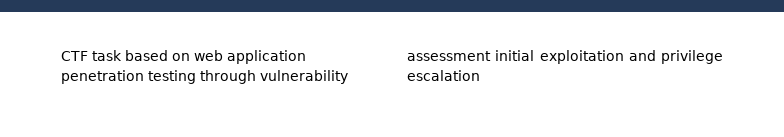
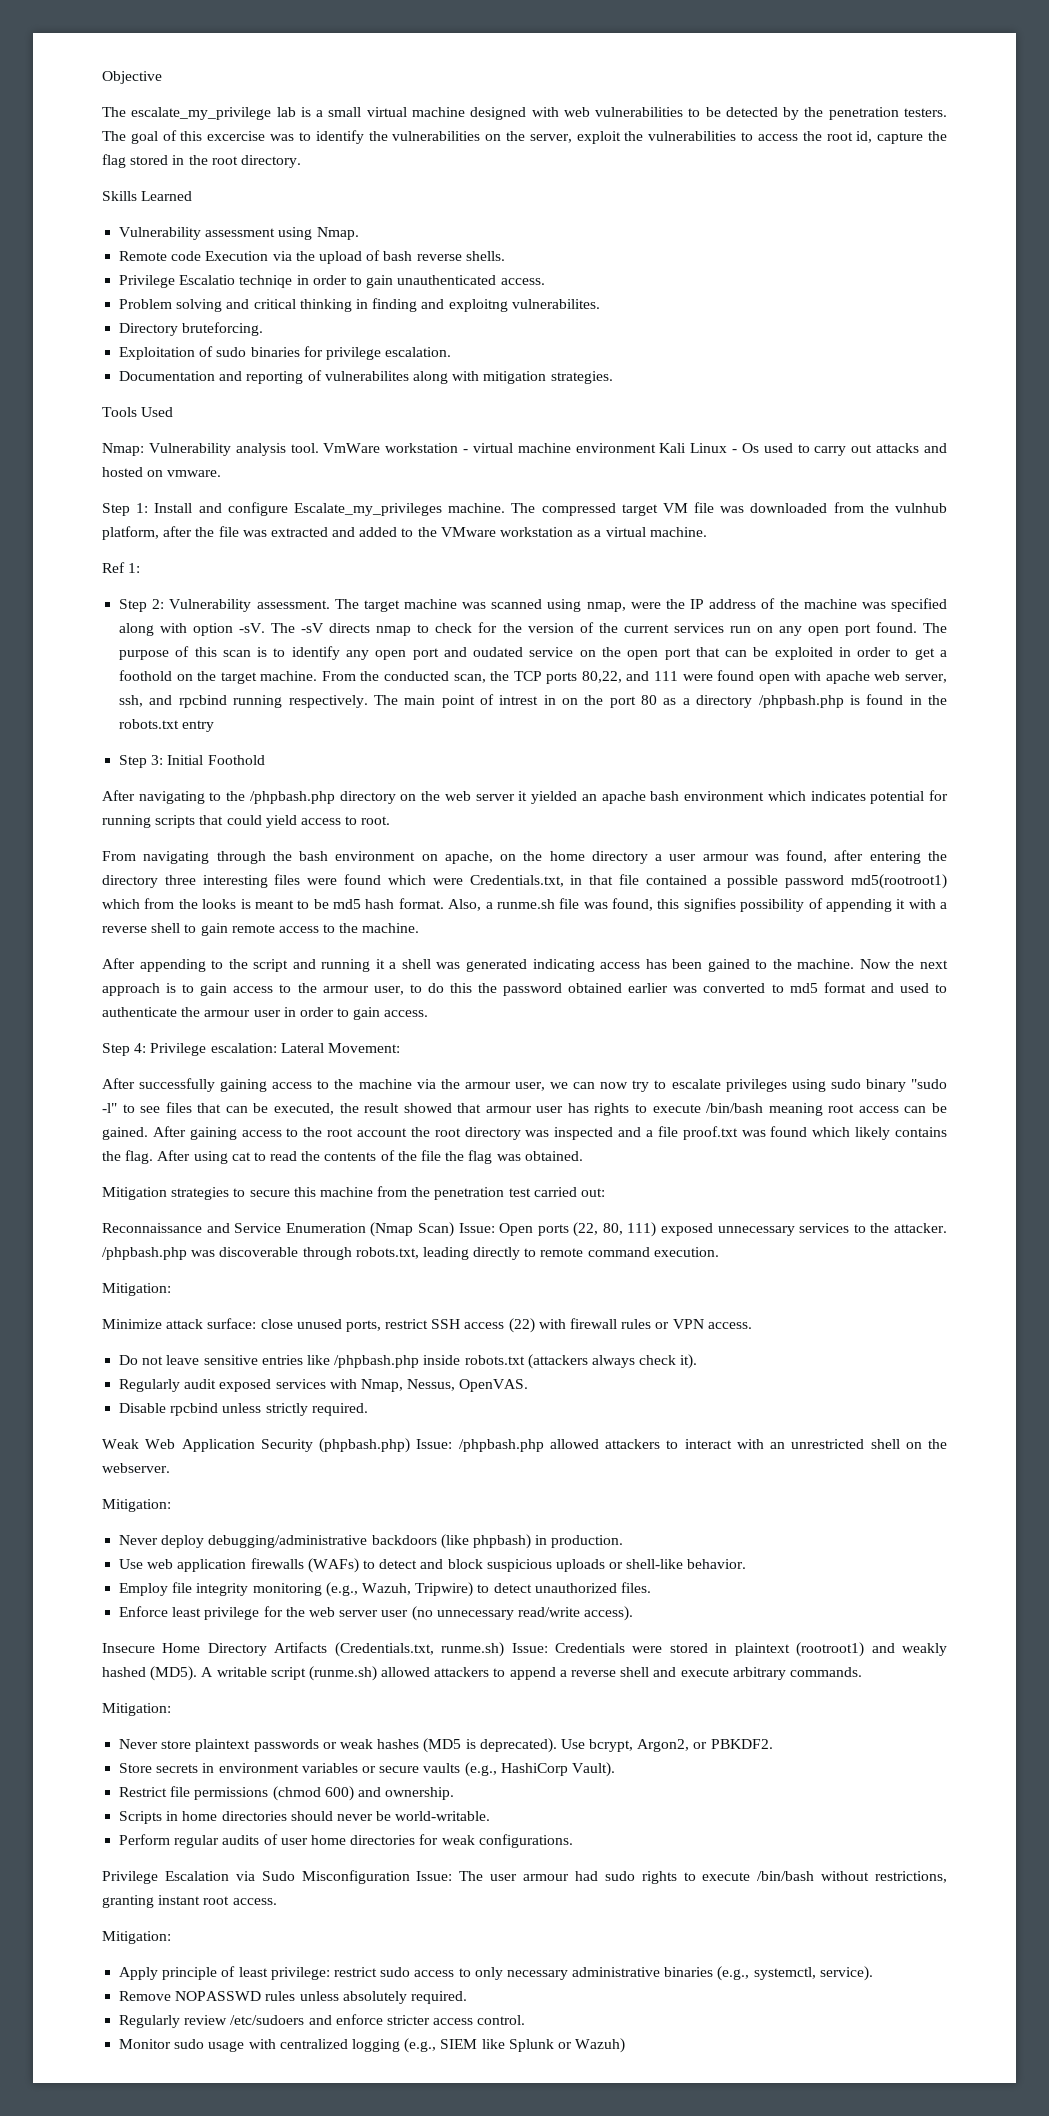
- CTF task based on web application penetration testing through vulnerability assessment initial exploitation and privilege escalation
+ Objective
+ The escalate_my_privilege lab is a small virtual machine designed with web vulnerabilities to be detected by the penetration testers. The goal of this excercise was to identify the vulnerabilities on the server, exploit the vulnerabilities to access the root id, capture the flag stored in the root directory.
+ Skills Learned
+ Vulnerability assessment using Nmap.
+ Remote code Execution via the upload of bash reverse shells.
+ Privilege Escalatio techniqe in order to gain unauthenticated access.
+ Problem solving and critical thinking in finding and exploitng vulnerabilites.
+ Directory bruteforcing.
+ Exploitation of sudo binaries for privilege escalation.
+ Documentation and reporting of vulnerabilites along with mitigation strategies.
+ Tools Used
+ Nmap: Vulnerability analysis tool. VmWare workstation - virtual machine environment Kali Linux - Os used to carry out attacks and hosted on vmware.
+ Step 1: Install and configure Escalate_my_privileges machine. The compressed target VM file was downloaded from the vulnhub platform, after the file was extracted and added to the VMware workstation as a virtual machine.
+ Ref 1:
+ Step 2: Vulnerability assessment. The target machine was scanned using nmap, were the IP address of the machine was specified along with option -sV. The -sV directs nmap to check for the version of the current services run on any open port found. The purpose of this scan is to identify any open port and oudated service on the open port that can be exploited in order to get a foothold on the target machine. From the conducted scan, the TCP ports 80,22, and 111 were found open with apache web server, ssh, and rpcbind running respectively. The main point of intrest in on the port 80 as a directory /phpbash.php is found in the robots.txt entry
+ Step 3: Initial Foothold
+ After navigating to the /phpbash.php directory on the web server it yielded an apache bash environment which indicates potential for running scripts that could yield access to root.
+ From navigating through the bash environment on apache, on the home directory a user armour was found, after entering the directory three interesting files were found which were Credentials.txt, in that file contained a possible password md5(rootroot1) which from the looks is meant to be md5 hash format. Also, a runme.sh file was found, this signifies possibility of appending it with a reverse shell to gain remote access to the machine.
+ After appending to the script and running it a shell was generated indicating access has been gained to the machine. Now the next approach is to gain access to the armour user, to do this the password obtained earlier was converted to md5 format and used to authenticate the armour user in order to gain access.
+ Step 4: Privilege escalation: Lateral Movement:
+ After successfully gaining access to the machine via the armour user, we can now try to escalate privileges using sudo binary "sudo -l" to see files that can be executed, the result showed that armour user has rights to execute /bin/bash meaning root access can be gained. After gaining access to the root account the root directory was inspected and a file proof.txt was found which likely contains the flag. After using cat to read the contents of the file the flag was obtained.
+ Mitigation strategies to secure this machine from the penetration test carried out:
+ Reconnaissance and Service Enumeration (Nmap Scan) Issue: Open ports (22, 80, 111) exposed unnecessary services to the attacker. /phpbash.php was discoverable through robots.txt, leading directly to remote command execution.
+ Mitigation:
+ Minimize attack surface: close unused ports, restrict SSH access (22) with firewall rules or VPN access.
+ Do not leave sensitive entries like /phpbash.php inside robots.txt (attackers always check it).
+ Regularly audit exposed services with Nmap, Nessus, OpenVAS.
+ Disable rpcbind unless strictly required.
+ Weak Web Application Security (phpbash.php) Issue: /phpbash.php allowed attackers to interact with an unrestricted shell on the webserver.
+ Mitigation:
+ Never deploy debugging/administrative backdoors (like phpbash) in production.
+ Use web application firewalls (WAFs) to detect and block suspicious uploads or shell-like behavior.
+ Employ file integrity monitoring (e.g., Wazuh, Tripwire) to detect unauthorized files.
+ Enforce least privilege for the web server user (no unnecessary read/write access).
+ Insecure Home Directory Artifacts (Credentials.txt, runme.sh) Issue: Credentials were stored in plaintext (rootroot1) and weakly hashed (MD5). A writable script (runme.sh) allowed attackers to append a reverse shell and execute arbitrary commands.
+ Mitigation:
+ Never store plaintext passwords or weak hashes (MD5 is deprecated). Use bcrypt, Argon2, or PBKDF2.
+ Store secrets in environment variables or secure vaults (e.g., HashiCorp Vault).
+ Restrict file permissions (chmod 600) and ownership.
+ Scripts in home directories should never be world-writable.
+ Perform regular audits of user home directories for weak configurations.
+ Privilege Escalation via Sudo Misconfiguration Issue: The user armour had sudo rights to execute /bin/bash without restrictions, granting instant root access.
+ Mitigation:
+ Apply principle of least privilege: restrict sudo access to only necessary administrative binaries (e.g., systemctl, service).
+ Remove NOPASSWD rules unless absolutely required.
+ Regularly review /etc/sudoers and enforce stricter access control.
+ Monitor sudo usage with centralized logging (e.g., SIEM like Splunk or Wazuh)

